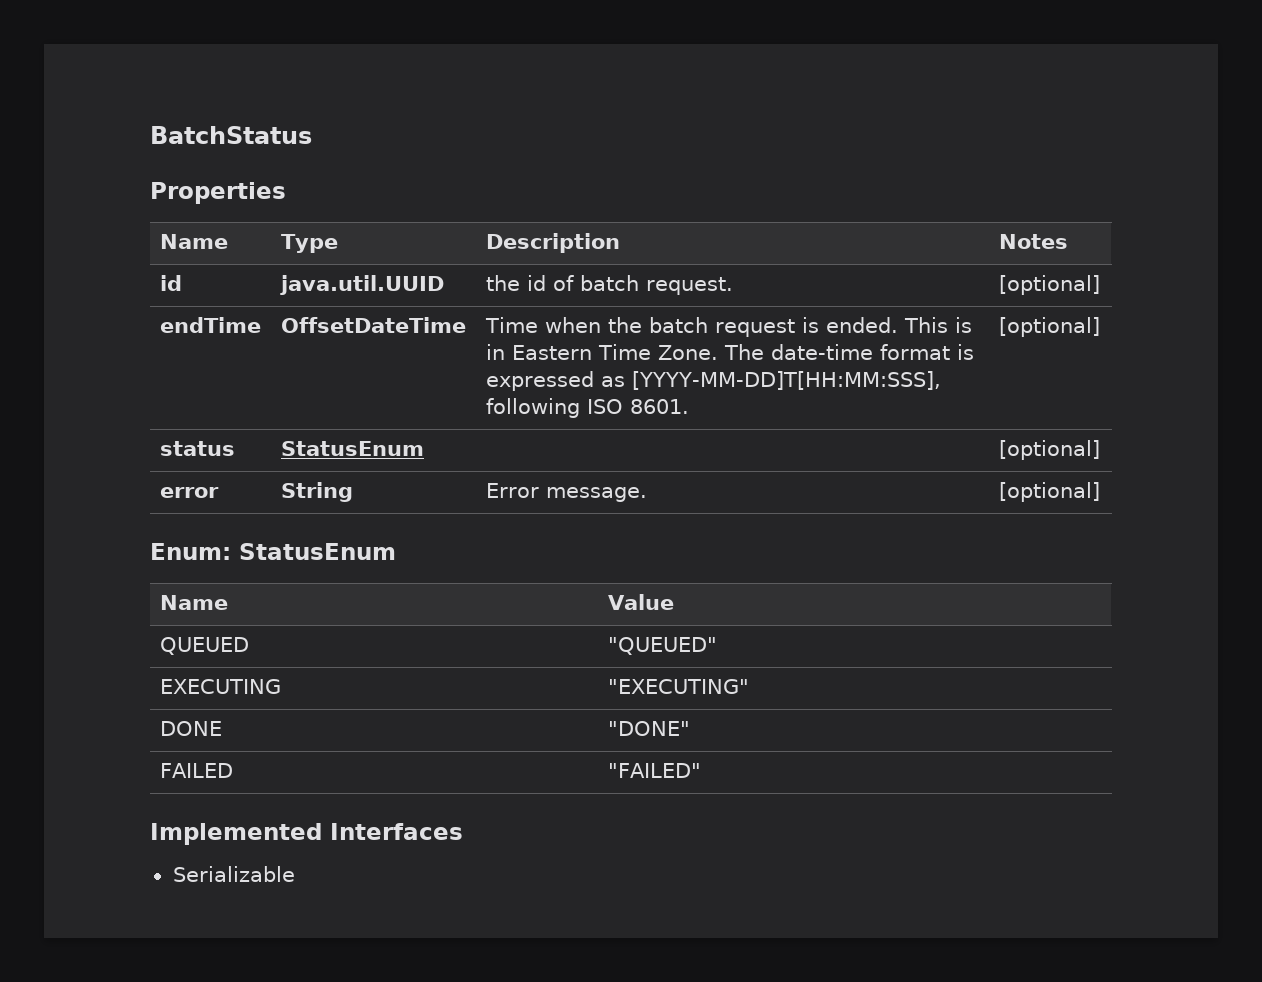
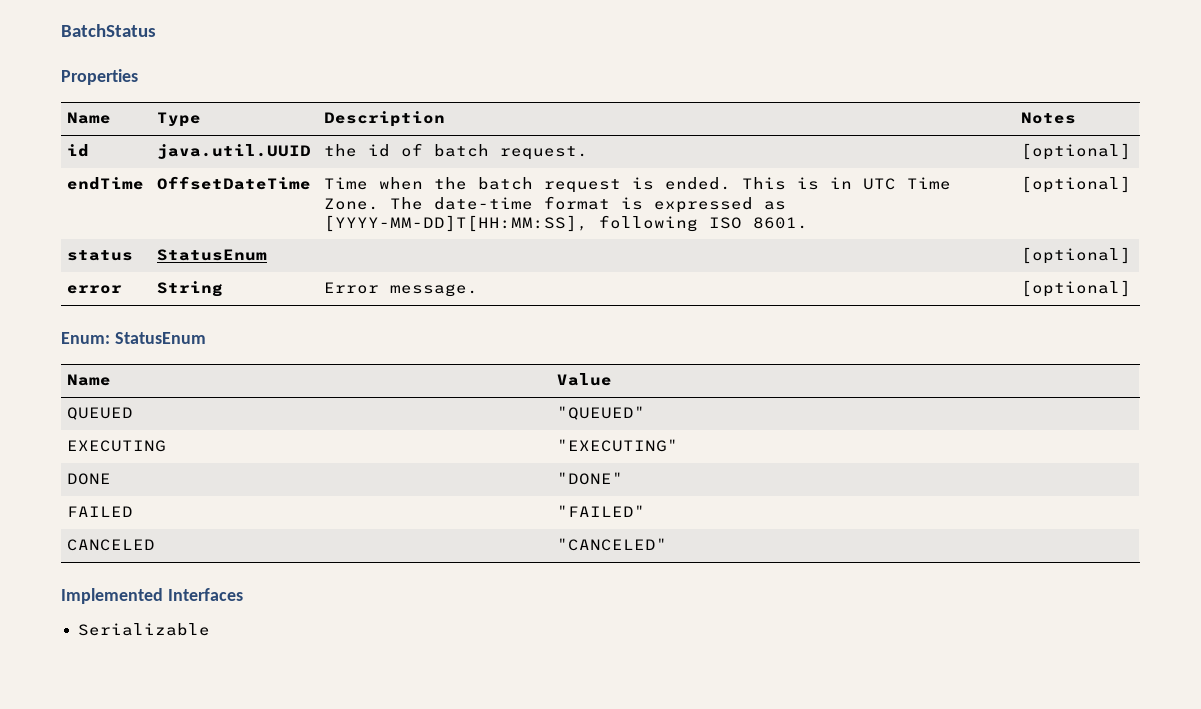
- endTime | OffsetDateTime | Time when the batch request is ended. This is in Eastern Time Zone. The date-time format is expressed as [YYYY-MM-DD]T[HH:MM:SSS], following ISO 8601. | [optional]
+ endTime | OffsetDateTime | Time when the batch request is ended. This is in UTC Time Zone. The date-time format is expressed as [YYYY-MM-DD]T[HH:MM:SS], following ISO 8601. | [optional]
+ CANCELED | "CANCELED"

